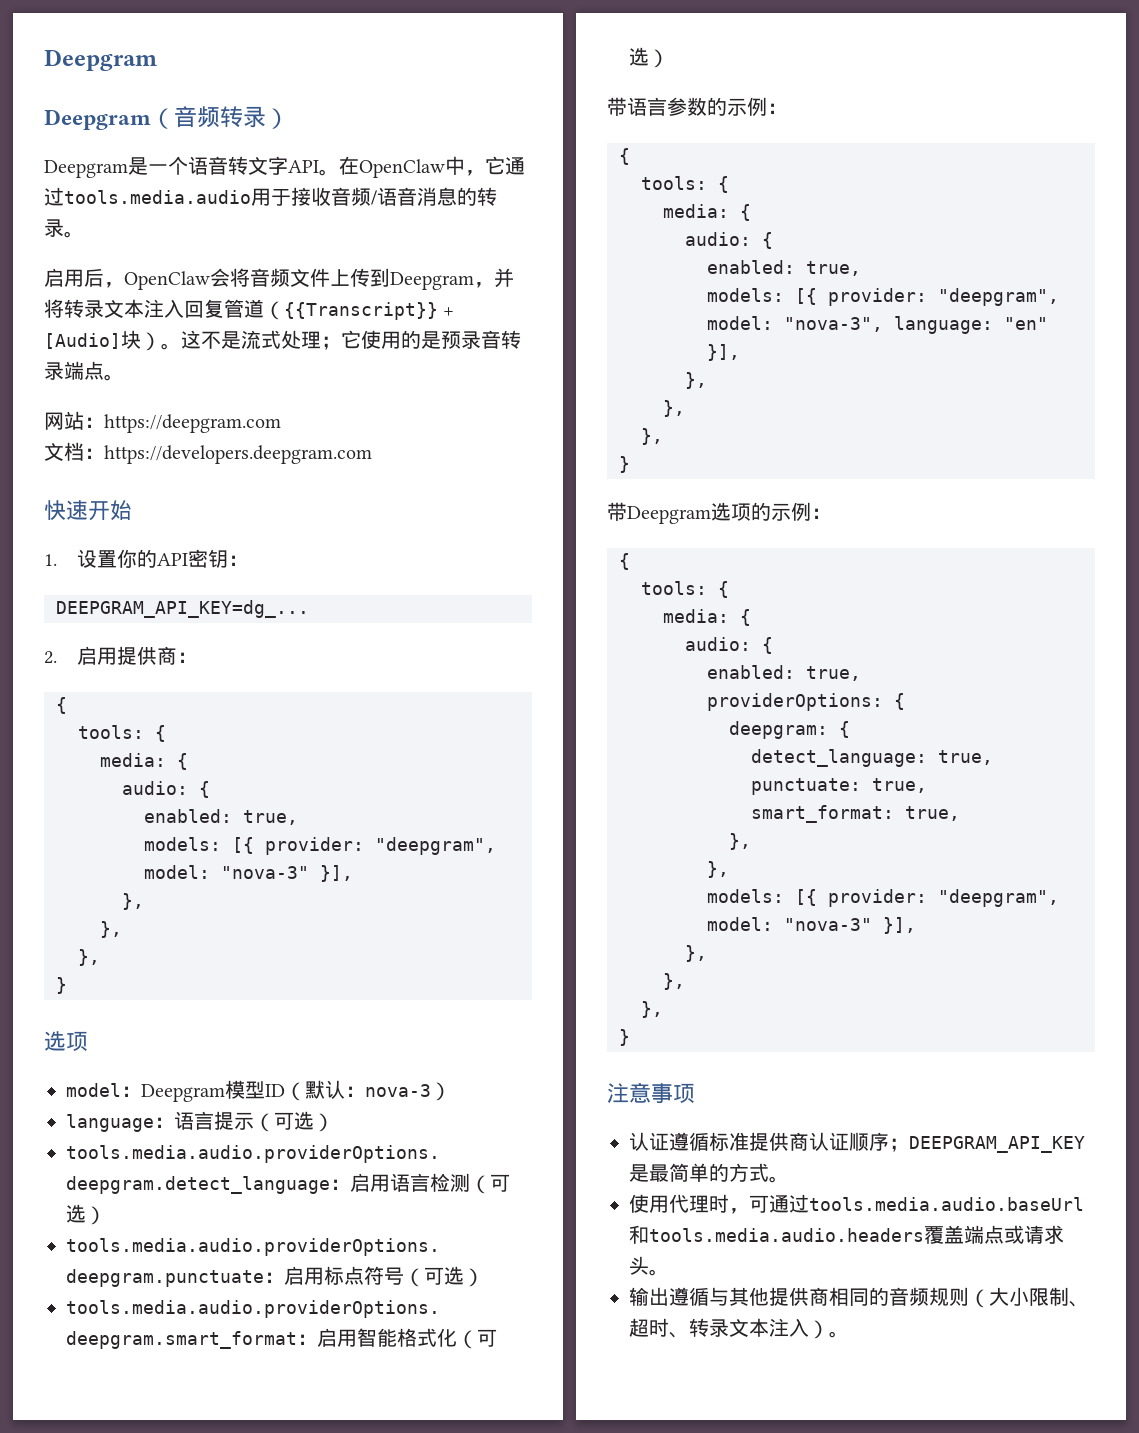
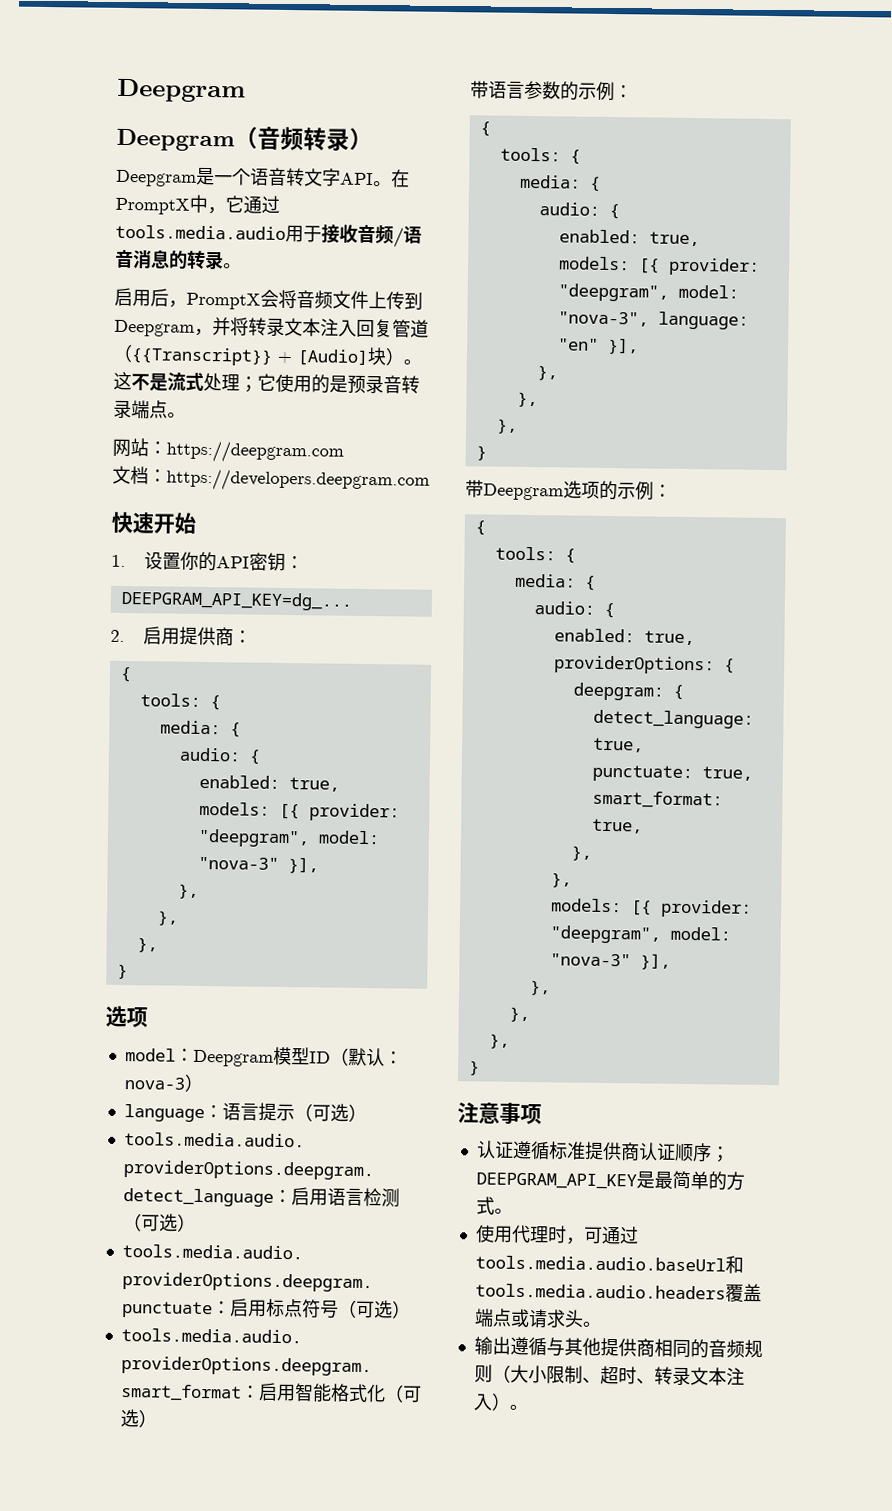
- 在OpenClaw中，它通过tools.media.audio用于接收音频/语音消息的转录。
+ 在PromptX中，它通过tools.media.audio用于接收音频/语音消息的转录。
- 启用后，OpenClaw会将音频文件上传到Deepgram，并将转录文本注入回复管道（{{Transcript}} + [Audio]块）。
+ 启用后，PromptX会将音频文件上传到Deepgram，并将转录文本注入回复管道（{{Transcript}} + [Audio]块）。

